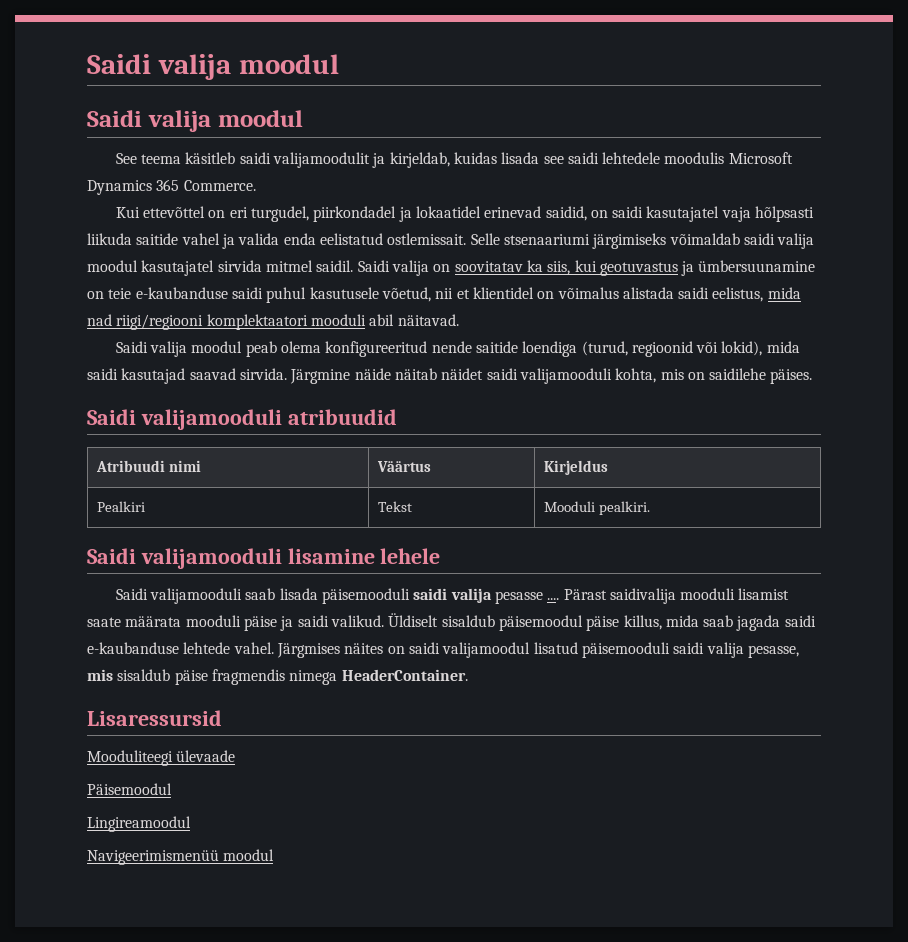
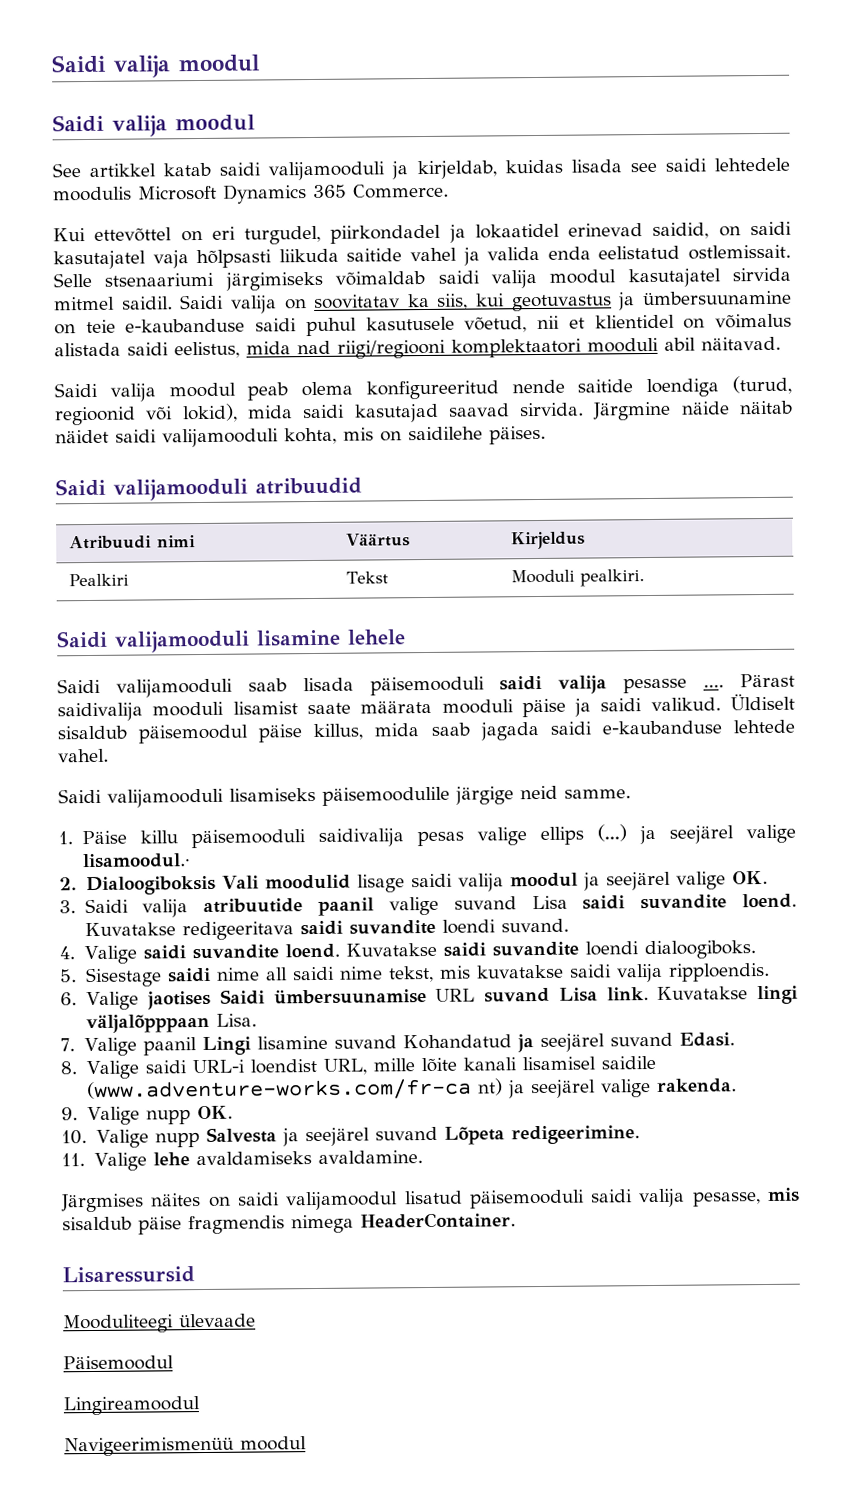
- See teema käsitleb saidi valijamoodulit ja kirjeldab, kuidas lisada see saidi lehtedele moodulis Microsoft Dynamics 365 Commerce.
+ See artikkel katab saidi valijamooduli ja kirjeldab, kuidas lisada see saidi lehtedele moodulis Microsoft Dynamics 365 Commerce.
- Üldiselt sisaldub päisemoodul päise killus, mida saab jagada saidi e-kaubanduse lehtede vahel. Järgmises näites on saidi valijamoodul lisatud päisemooduli saidi valija pesasse, mis sisaldub päise fragmendis nimega HeaderContainer.
+ Üldiselt sisaldub päisemoodul päise killus, mida saab jagada saidi e-kaubanduse lehtede vahel.
+ Saidi valijamooduli lisamiseks päisemoodulile järgige neid samme.
+ 1. Päise killu päisemooduli saidivalija pesas valige ellips (...) ja seejärel valige lisamoodul.·
+ 2. Dialoogiboksis Vali moodulid lisage saidi valija moodul ja seejärel valige OK.
+ 3. Saidi valija atribuutide paanil valige suvand Lisa saidi suvandite loend. Kuvatakse redigeeritava saidi suvandite loendi suvand.
+ 4. Valige saidi suvandite loend. Kuvatakse saidi suvandite loendi dialoogiboks.
+ 5. Sisestage saidi nime all saidi nime tekst, mis kuvatakse saidi valija ripploendis.
+ 6. Valige jaotises Saidi ümbersuunamise URL suvand Lisa link. Kuvatakse lingi väljalõpppaan Lisa.
+ 7. Valige paanil Lingi lisamine suvand Kohandatud ja seejärel suvand Edasi.
+ 8. Valige saidi URL-i loendist URL, mille lõite kanali lisamisel saidile (www.adventure-works.com/fr-ca nt) ja seejärel valige rakenda.
+ 9. Valige nupp OK.
+ 10. Valige nupp Salvesta ja seejärel suvand Lõpeta redigeerimine.
+ 11. Valige lehe avaldamiseks avaldamine.
+ Järgmises näites on saidi valijamoodul lisatud päisemooduli saidi valija pesasse, mis sisaldub päise fragmendis nimega HeaderContainer.

